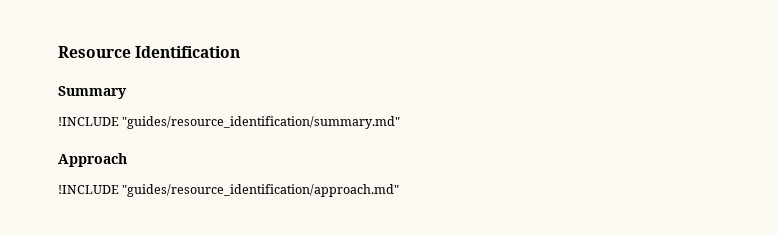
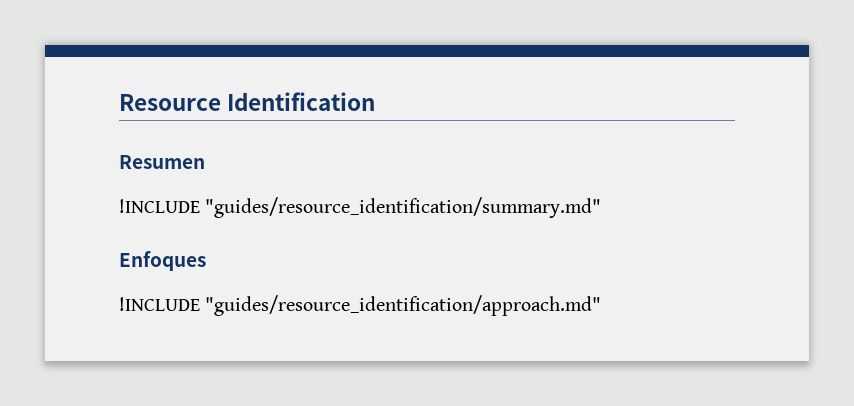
- Summary
+ Resumen
- Approach
+ Enfoques

